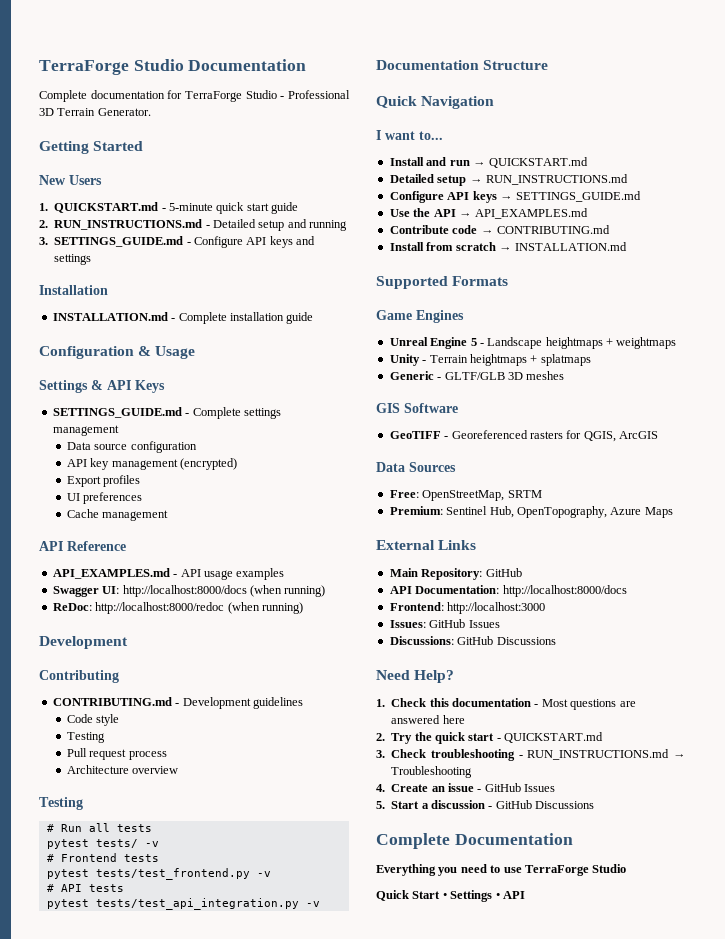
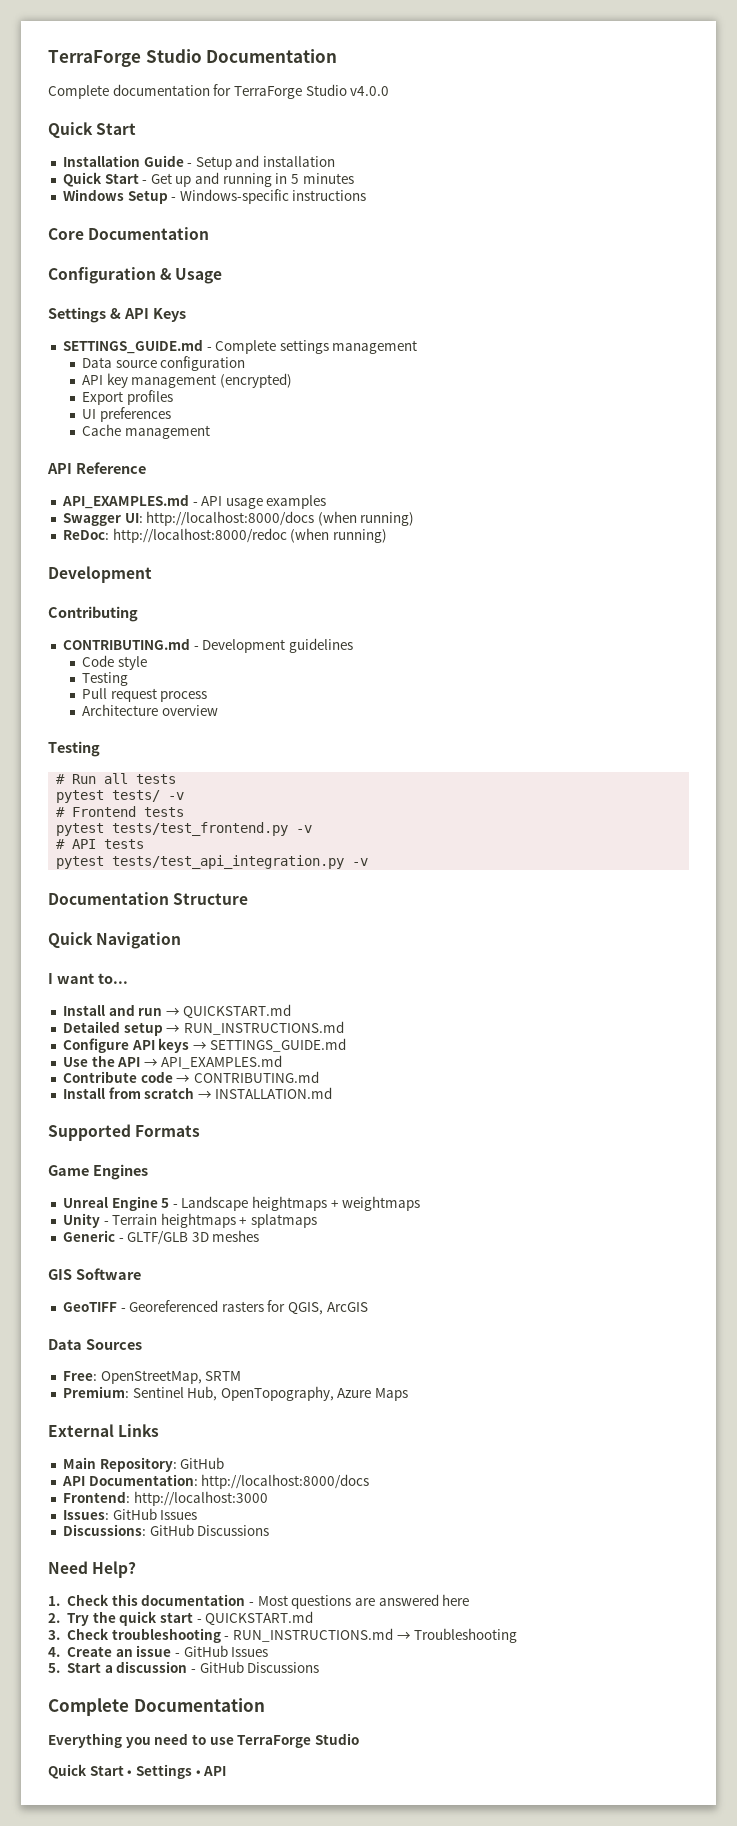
- Complete documentation for TerraForge Studio - Professional 3D Terrain Generator.
- Getting Started
- New Users
- 1. QUICKSTART.md - 5-minute quick start guide
- 2. RUN_INSTRUCTIONS.md - Detailed setup and running
- 3. SETTINGS_GUIDE.md - Configure API keys and settings
- Installation
- INSTALLATION.md - Complete installation guide
+ Complete documentation for TerraForge Studio v4.0.0
+ Quick Start
+ Installation Guide - Setup and installation
+ Quick Start - Get up and running in 5 minutes
+ Windows Setup - Windows-specific instructions
+ Core Documentation

